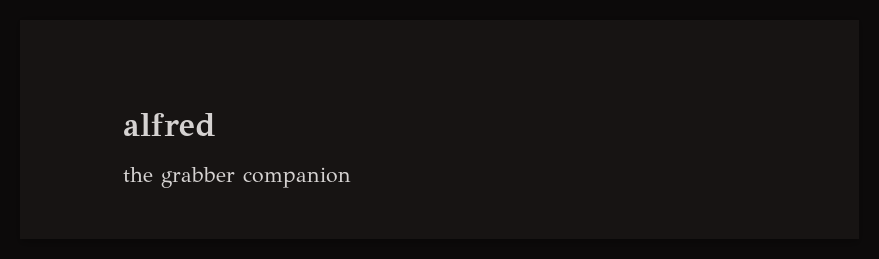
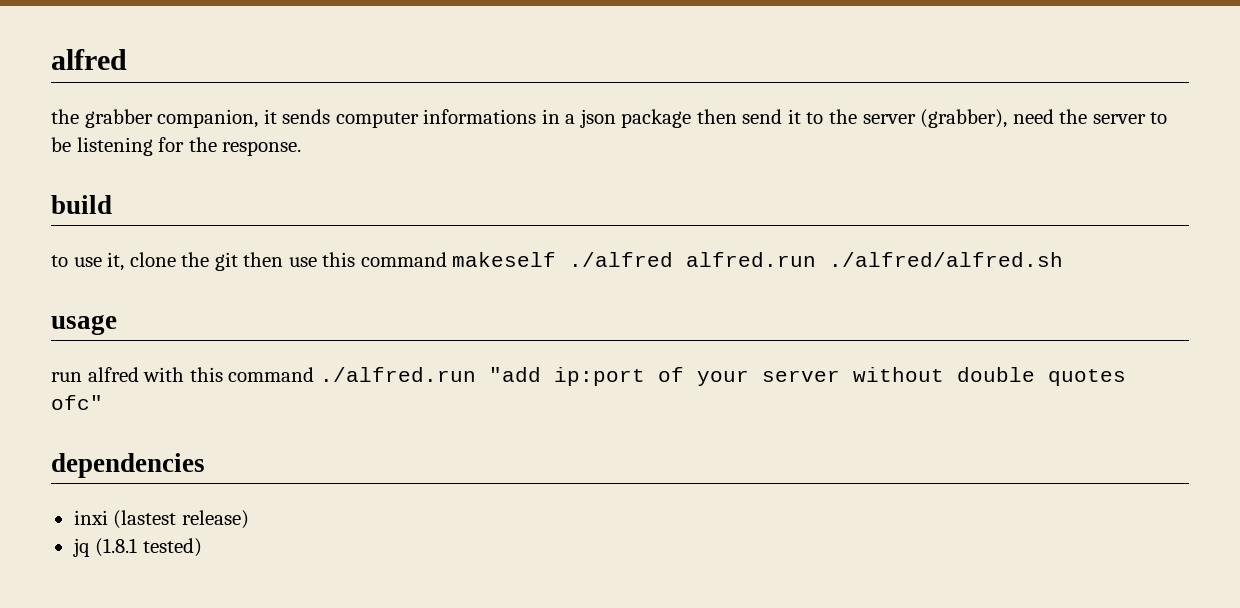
- the grabber companion
+ the grabber companion, it sends computer informations in a json package then send it to the server (grabber), need the server to be listening for the response.
+ build
+ to use it, clone the git then use this command makeself ./alfred alfred.run ./alfred/alfred.sh
+ usage
+ run alfred with this command ./alfred.run "add ip:port of your server without double quotes ofc"
+ dependencies
+ inxi (lastest release)
+ jq (1.8.1 tested)

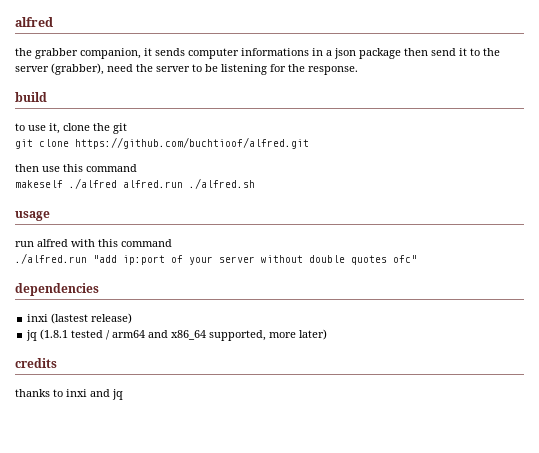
- to use it, clone the git then use this command makeself ./alfred alfred.run ./alfred/alfred.sh
+ to use it, clone the git
+ git clone https://github.com/buchtioof/alfred.git
+ then use this command
+ makeself ./alfred alfred.run ./alfred.sh
- run alfred with this command ./alfred.run "add ip:port of your server without double quotes ofc"
+ run alfred with this command
+ ./alfred.run "add ip:port of your server without double quotes ofc"
- jq (1.8.1 tested)
+ jq (1.8.1 tested / arm64 and x86_64 supported, more later)
+ credits
+ thanks to inxi and jq

